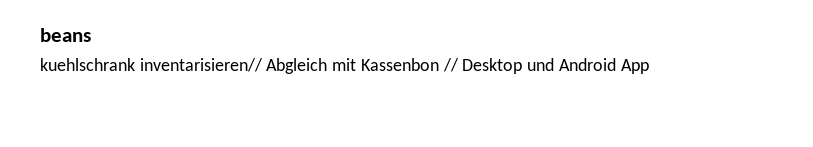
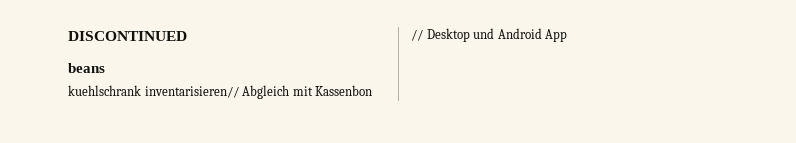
+ DISCONTINUED

